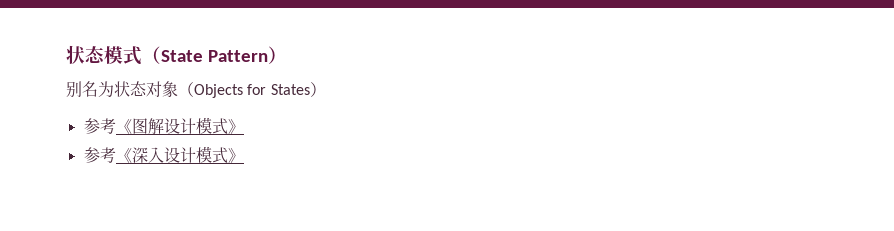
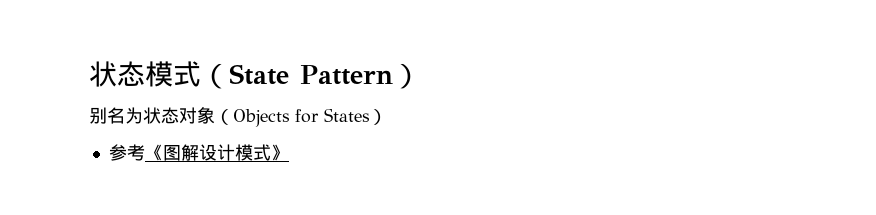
- 参考《深入设计模式》

